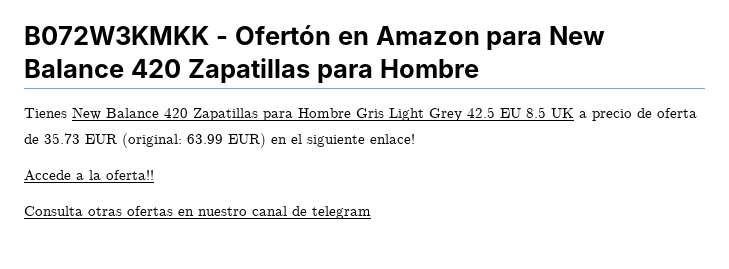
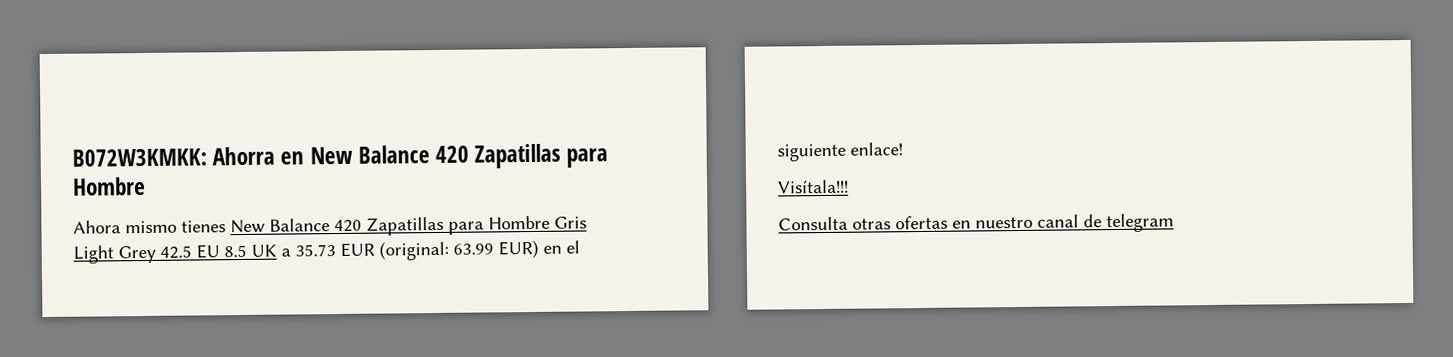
- B072W3KMKK - Ofertón en Amazon para New Balance 420 Zapatillas para Hombre
+ B072W3KMKK: Ahorra en New Balance 420 Zapatillas para Hombre
- Tienes New Balance 420 Zapatillas para Hombre Gris Light Grey 42.5 EU 8.5 UK a precio de oferta de 35.73 EUR (original: 63.99 EUR) en el siguiente enlace!
+ Ahora mismo tienes New Balance 420 Zapatillas para Hombre Gris Light Grey 42.5 EU 8.5 UK a 35.73 EUR (original: 63.99 EUR) en el siguiente enlace!
- Accede a la oferta!!
+ Visítala!!!

